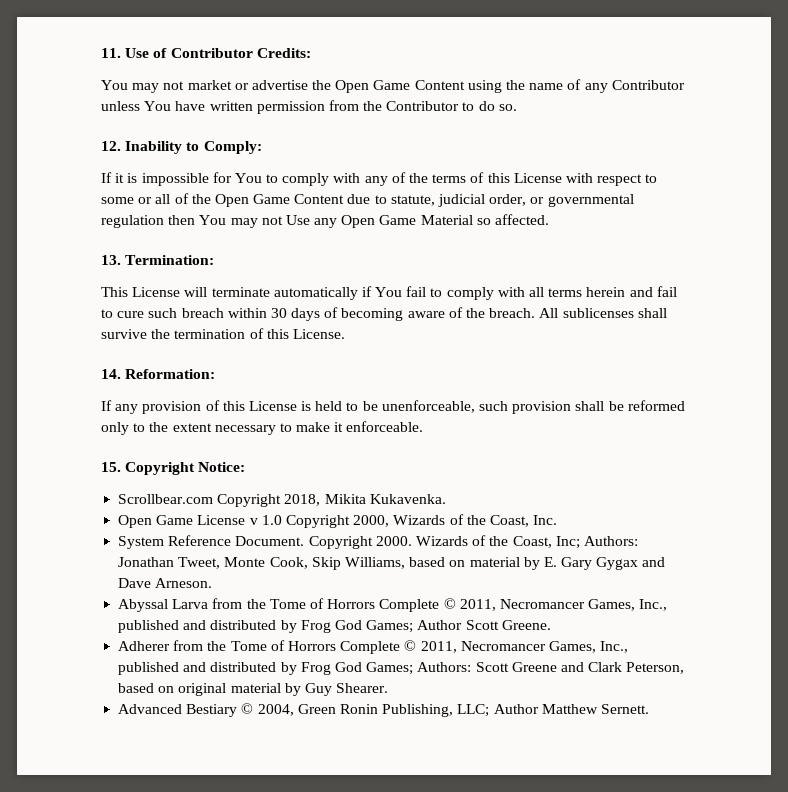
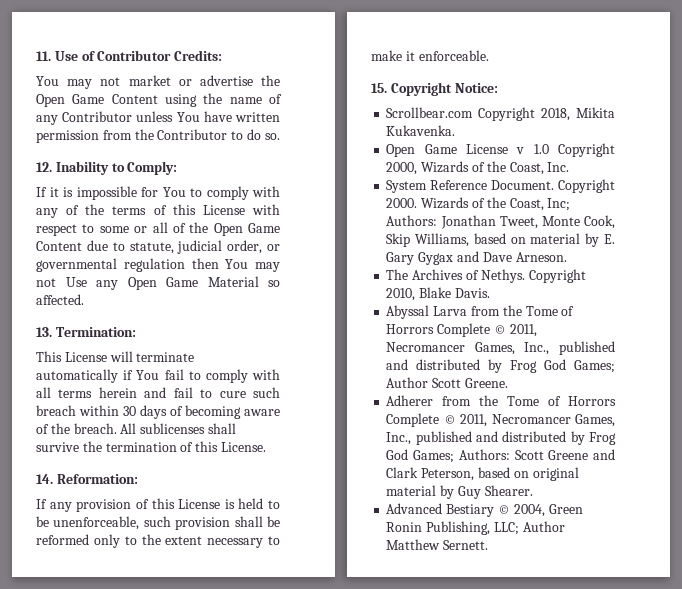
+ The Archives of Nethys. Copyright 2010, Blake Davis.

